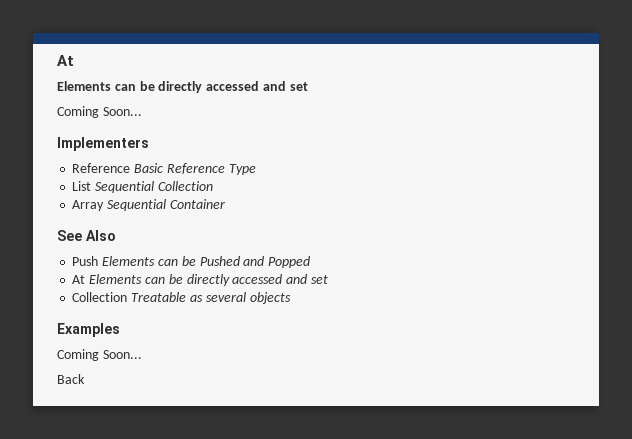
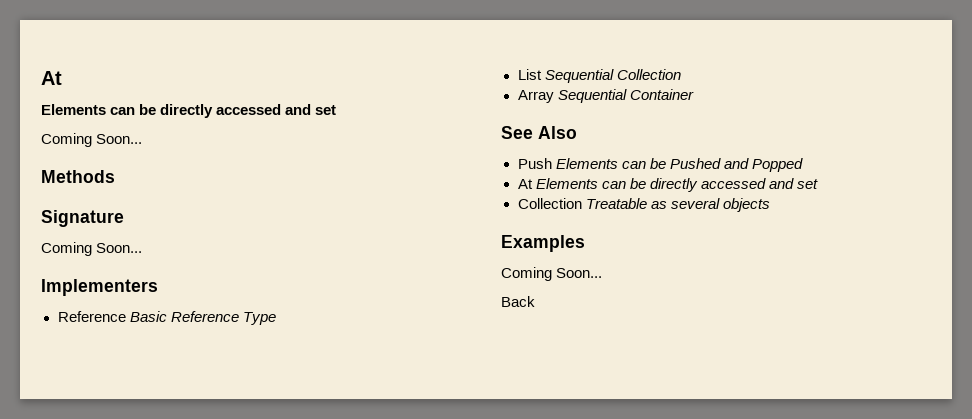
+ Methods
+ Signature
+ Coming Soon...

